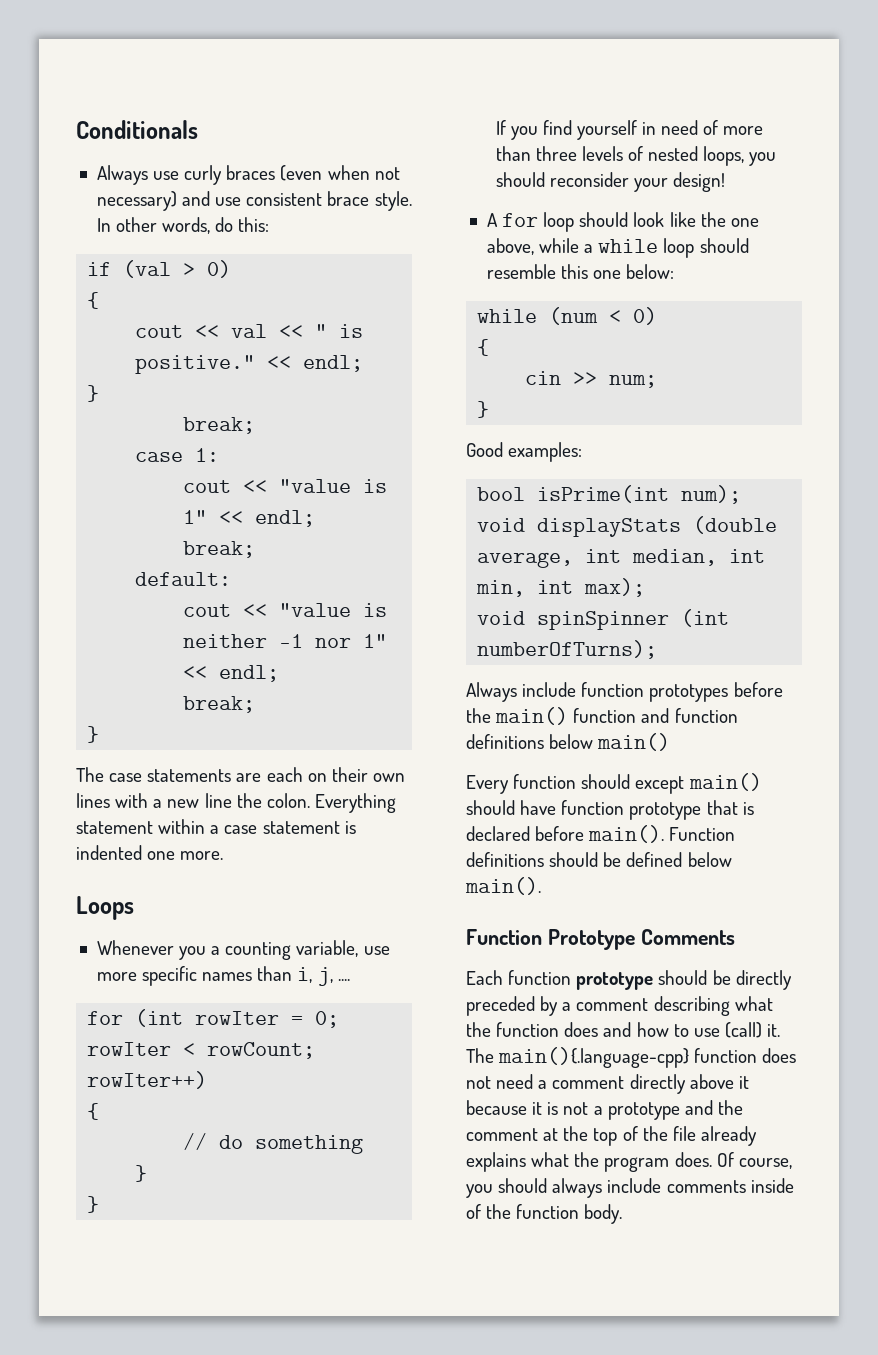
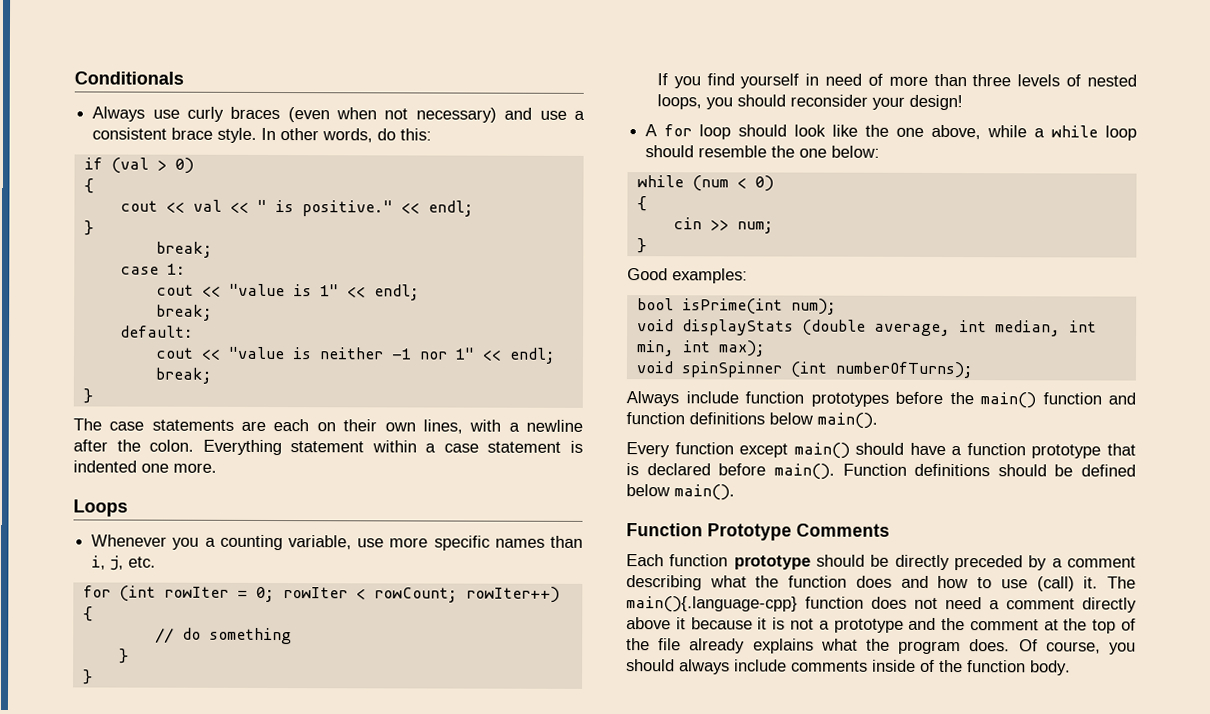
- Always use curly braces (even when not necessary) and use consistent brace style.
+ Always use curly braces (even when not necessary) and use a consistent brace style.
- The case statements are each on their own lines with a new line the colon.
+ The case statements are each on their own lines, with a newline after the colon.
- Whenever you a counting variable, use more specific names than i, j, ....
+ Whenever you a counting variable, use more specific names than i, j, etc.
- A for loop should look like the one above, while a while loop should resemble this one below:
+ A for loop should look like the one above, while a while loop should resemble the one below:
- Always include function prototypes before the main() function and function definitions below main()
+ Always include function prototypes before the main() function and function definitions below main().
- Every function should except main() should have function prototype that is declared before main().
+ Every function except main() should have a function prototype that is declared before main().

